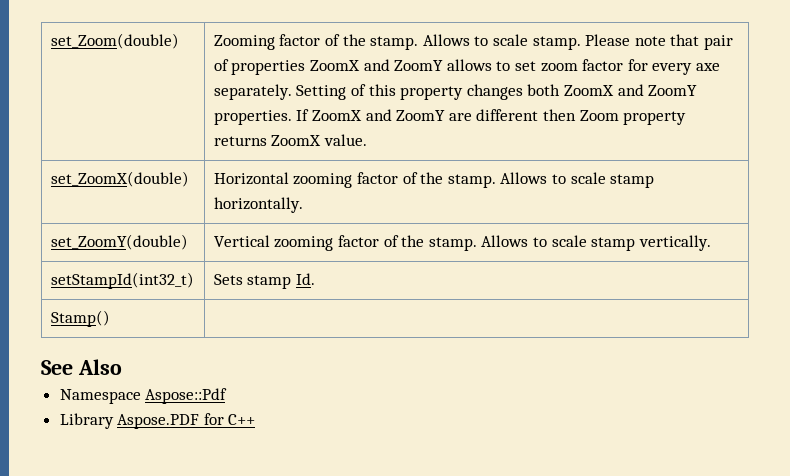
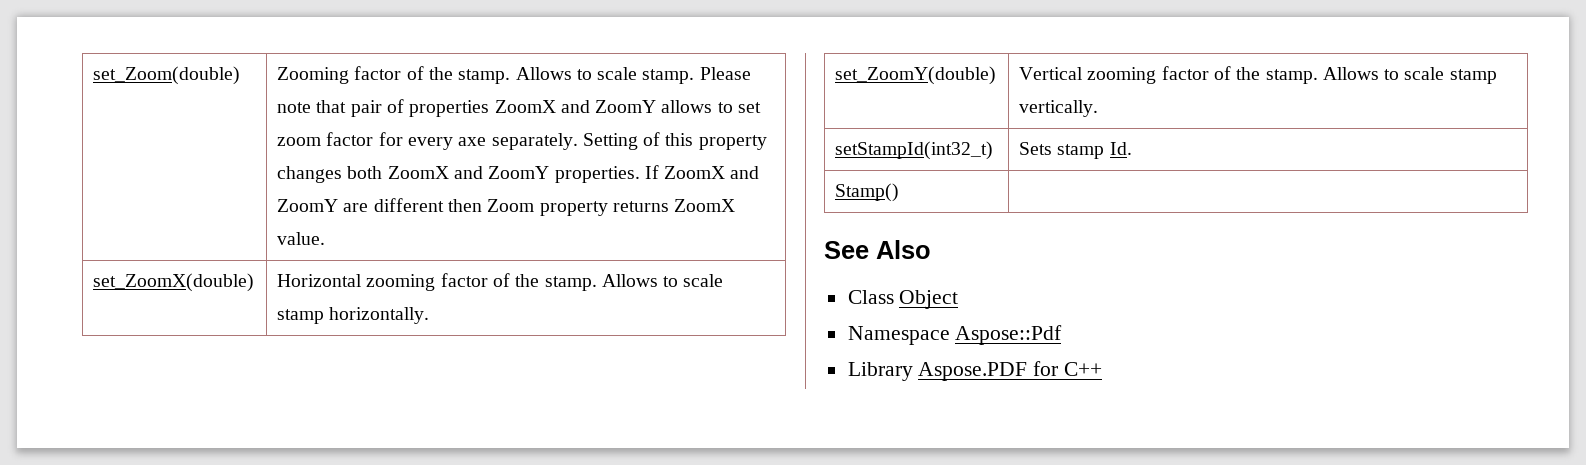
+ Class Object

